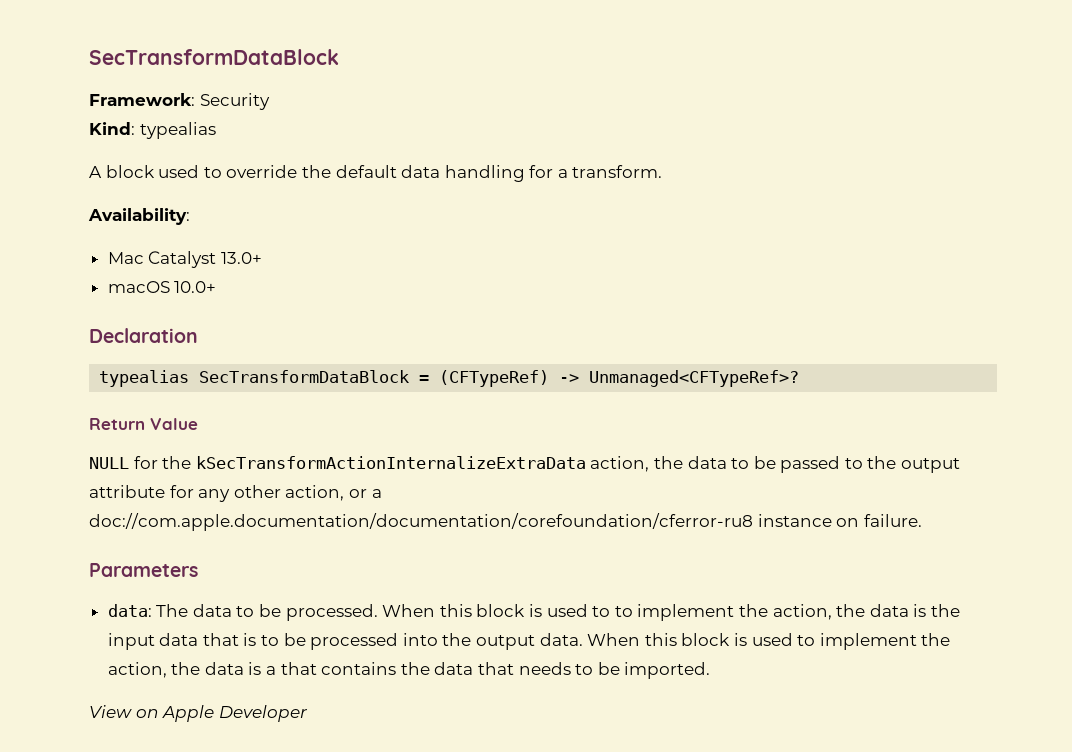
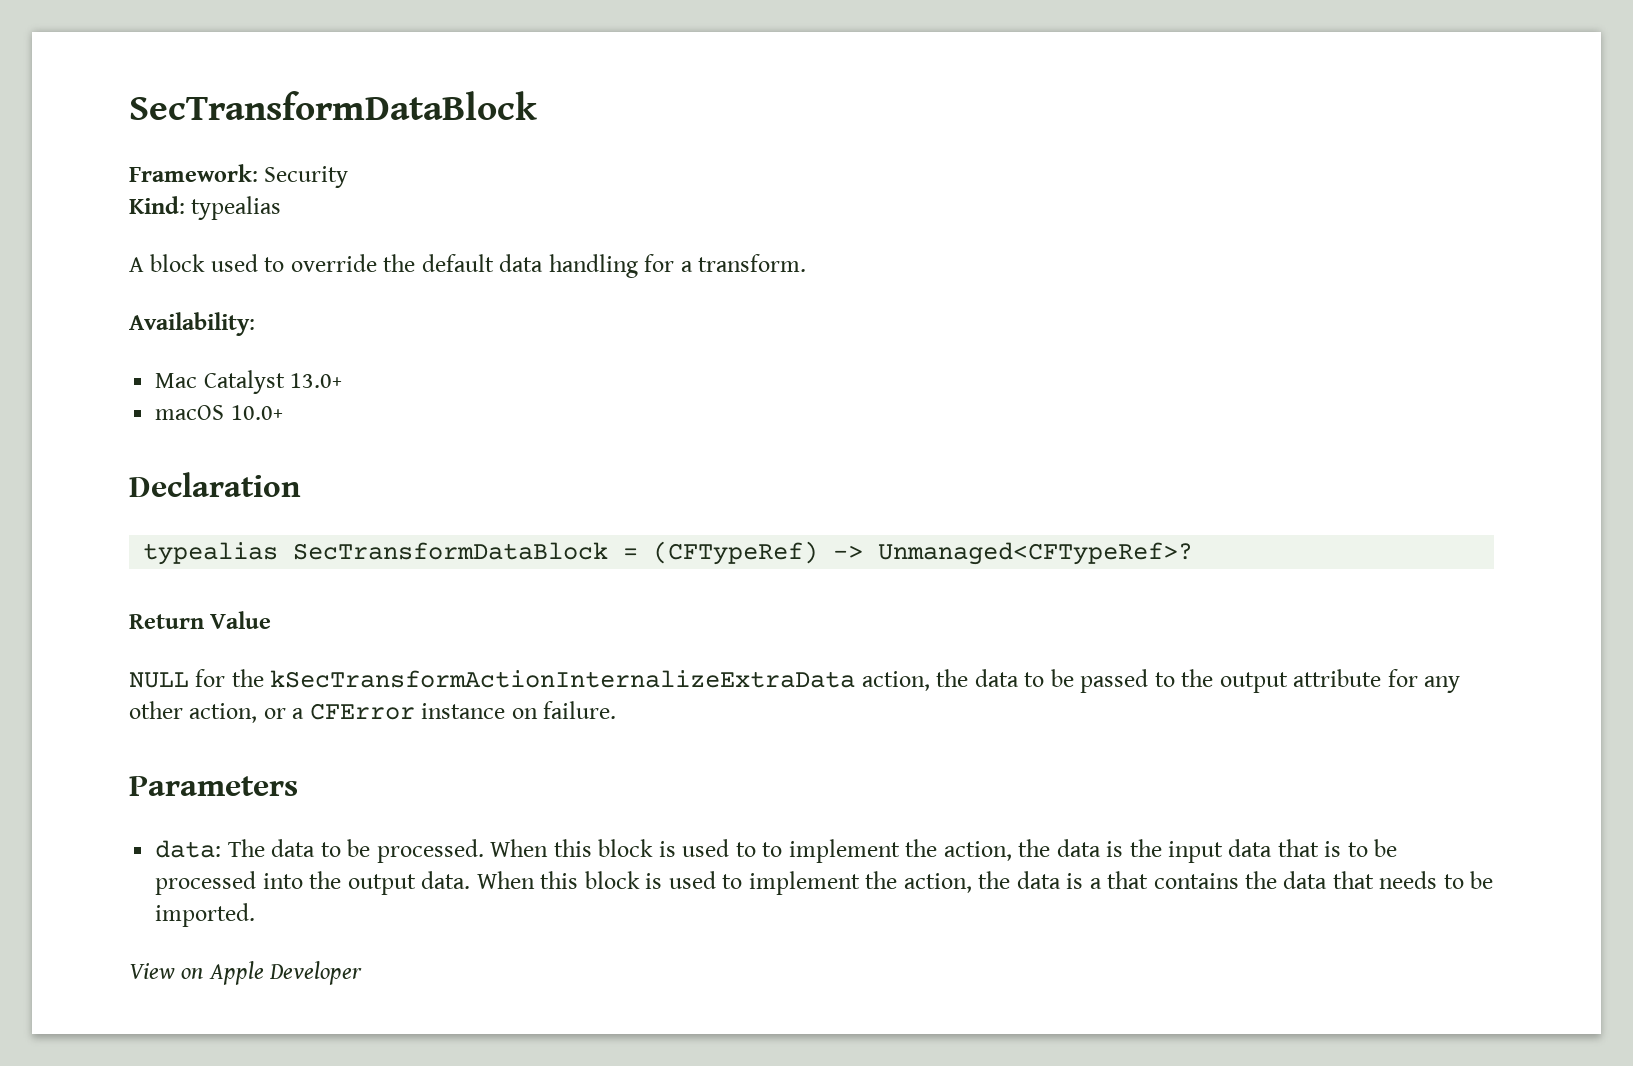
- NULL for the kSecTransformActionInternalizeExtraData action, the data to be passed to the output attribute for any other action, or a doc://com.apple.documentation/documentation/corefoundation/cferror-ru8 instance on failure.
+ NULL for the kSecTransformActionInternalizeExtraData action, the data to be passed to the output attribute for any other action, or a CFError instance on failure.

